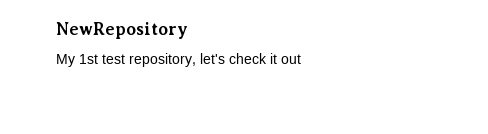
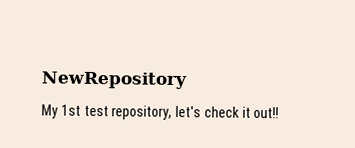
- My 1st test repository, let's check it out
+ My 1st test repository, let's check it out!!

